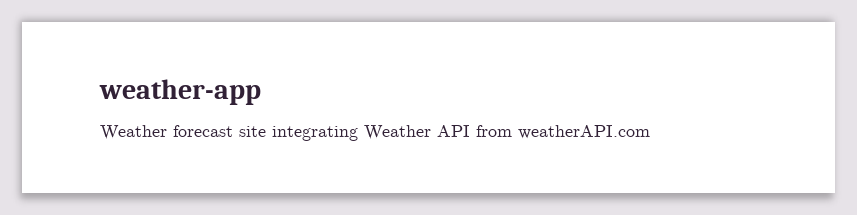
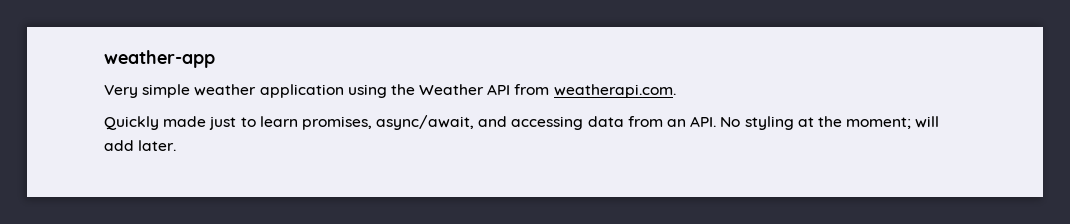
- Weather forecast site integrating Weather API from weatherAPI.com
+ Very simple weather application using the Weather API from weatherapi.com.
+ Quickly made just to learn promises, async/await, and accessing data from an API. No styling at the moment; will add later.

